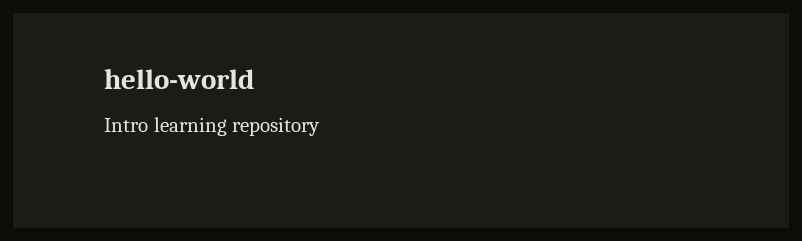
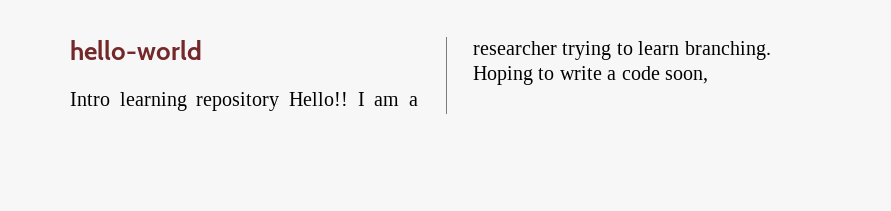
- Intro learning repository
+ Intro learning repository Hello!! I am a researcher trying to learn branching. Hoping to write a code soon,

